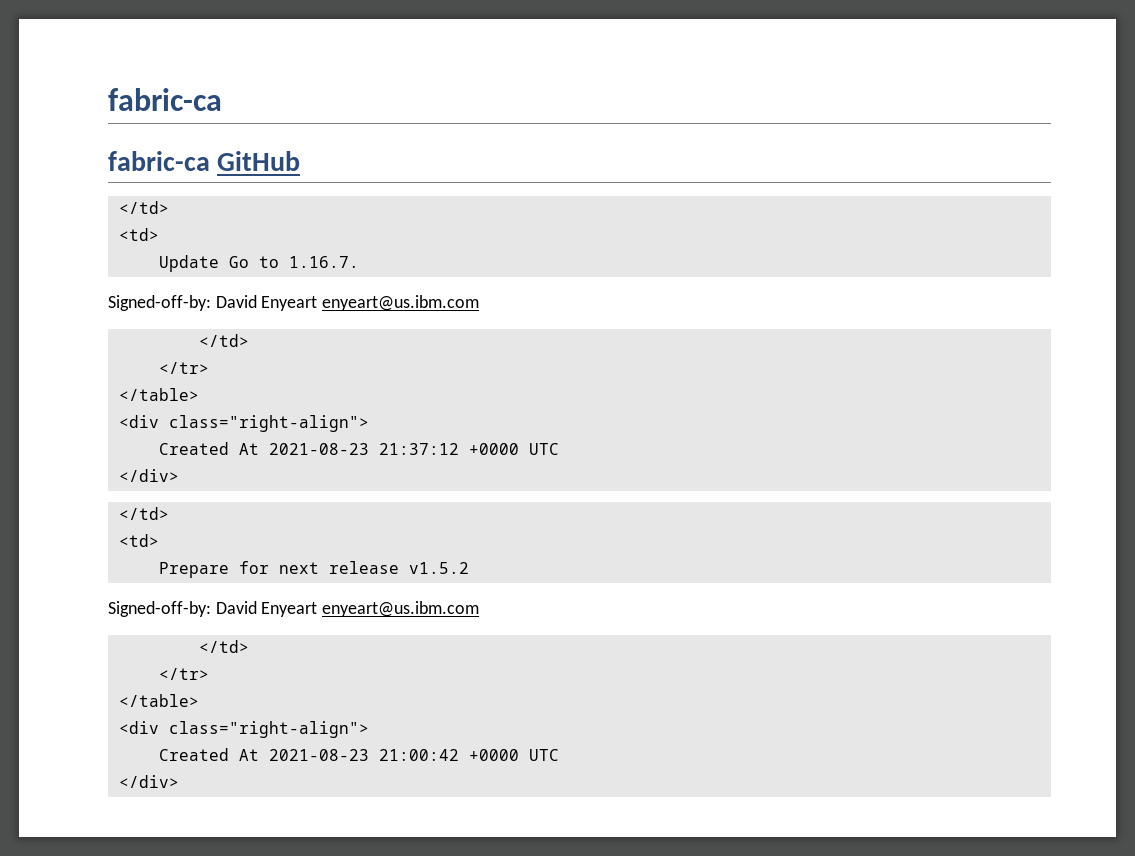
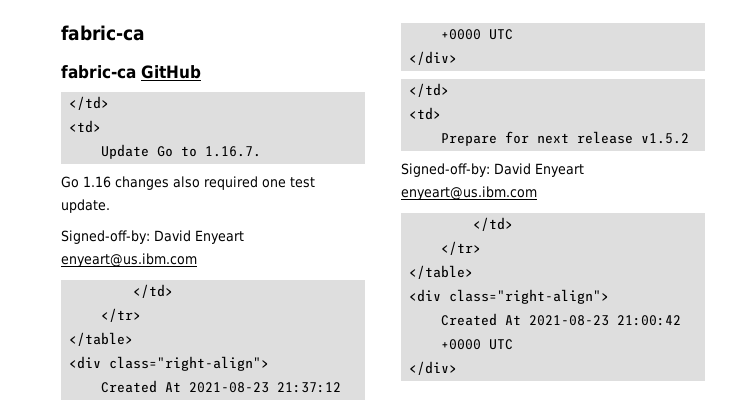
+ Go 1.16 changes also required one test update.

